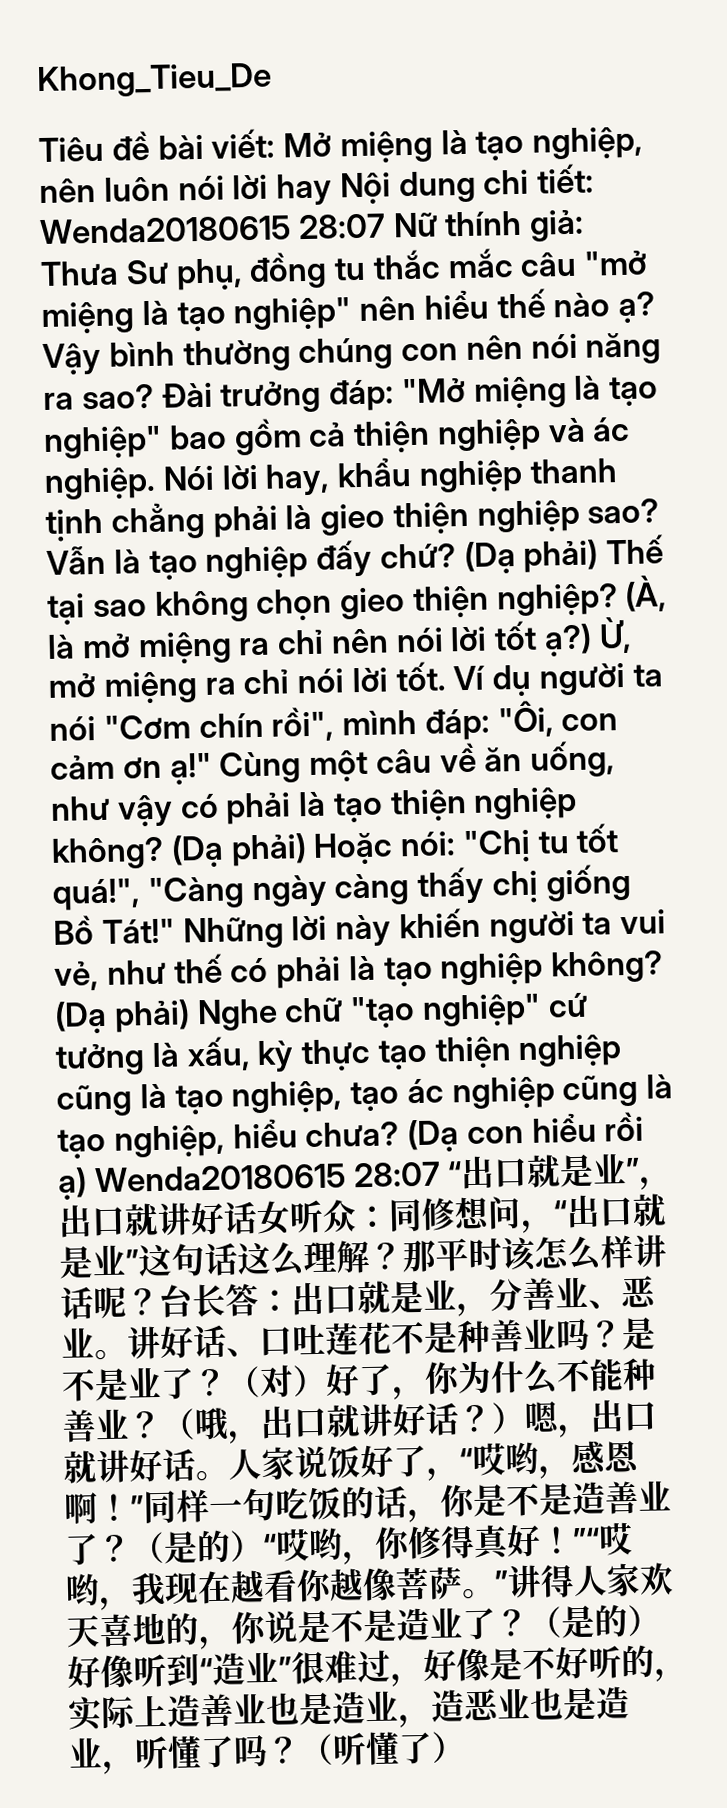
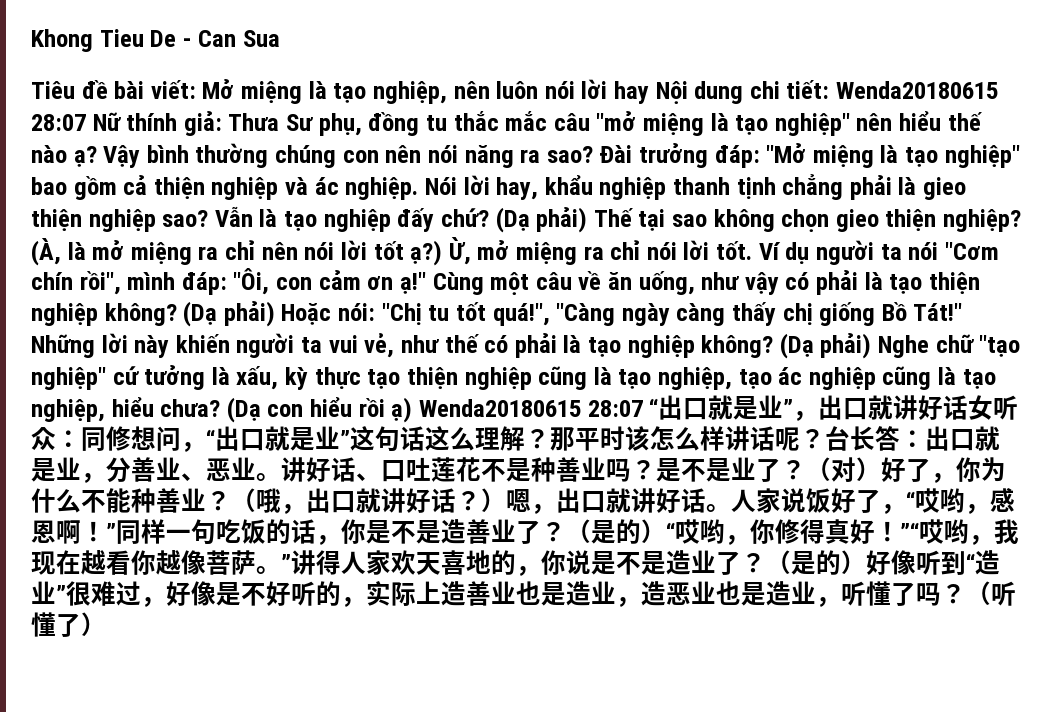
- Khong_Tieu_De
+ Khong Tieu De - Can Sua

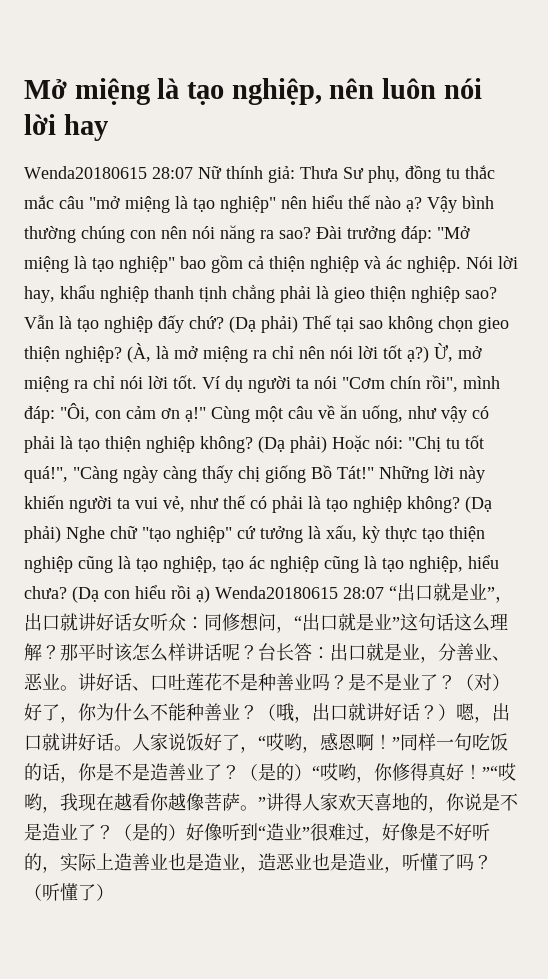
- Khong Tieu De - Can Sua
- Tiêu đề bài viết: Mở miệng là tạo nghiệp, nên luôn nói lời hay Nội dung chi tiết: Wenda20180615 28:07 Nữ thính giả: Thưa Sư phụ, đồng tu thắc mắc câu "mở miệng là tạo nghiệp" nên hiểu thế nào ạ?
+ Mở miệng là tạo nghiệp, nên luôn nói lời hay
+ Wenda20180615 28:07 Nữ thính giả: Thưa Sư phụ, đồng tu thắc mắc câu "mở miệng là tạo nghiệp" nên hiểu thế nào ạ?

